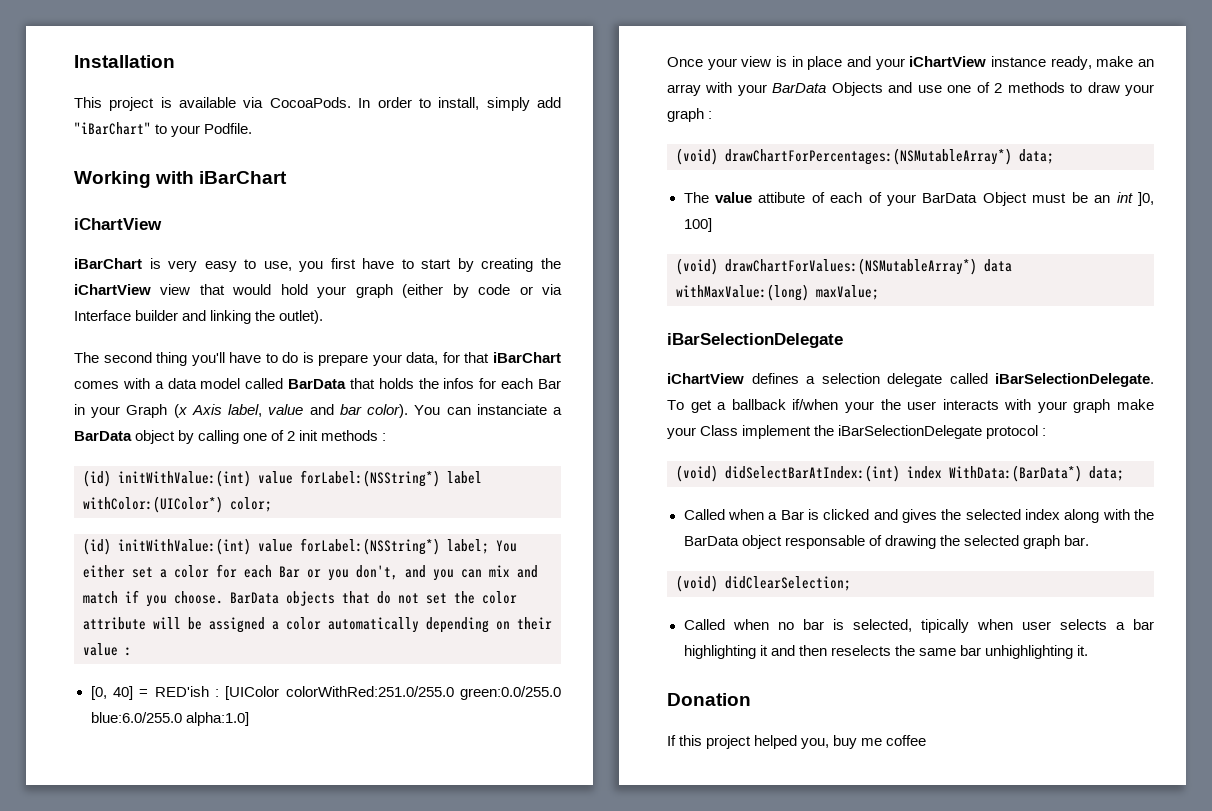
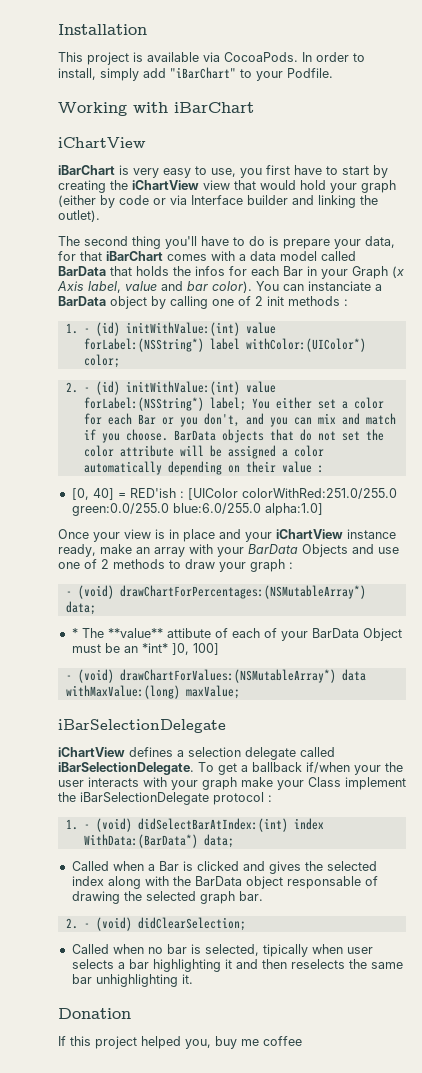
- (id) initWithValue:(int) value forLabel:(NSString*) label withColor:(UIColor*) color;
+ 1. - (id) initWithValue:(int) value forLabel:(NSString*) label withColor:(UIColor*) color;
- (id) initWithValue:(int) value forLabel:(NSString*) label; You either set a color for each Bar or you don't, and you can mix and match if you choose.
+ 2. - (id) initWithValue:(int) value forLabel:(NSString*) label; You either set a color for each Bar or you don't, and you can mix and match if you choose.
- (void) drawChartForPercentages:(NSMutableArray*) data;
+ - (void) drawChartForPercentages:(NSMutableArray*) data;
- The value attibute of each of your BarData Object must be an int ]0, 100]
+ * The **value** attibute of each of your BarData Object must be an *int* ]0, 100]
- (void) drawChartForValues:(NSMutableArray*) data withMaxValue:(long) maxValue;
+ - (void) drawChartForValues:(NSMutableArray*) data withMaxValue:(long) maxValue;
- (void) didSelectBarAtIndex:(int) index WithData:(BarData*) data;
+ 1. - (void) didSelectBarAtIndex:(int) index WithData:(BarData*) data;
- (void) didClearSelection;
+ 2. - (void) didClearSelection;

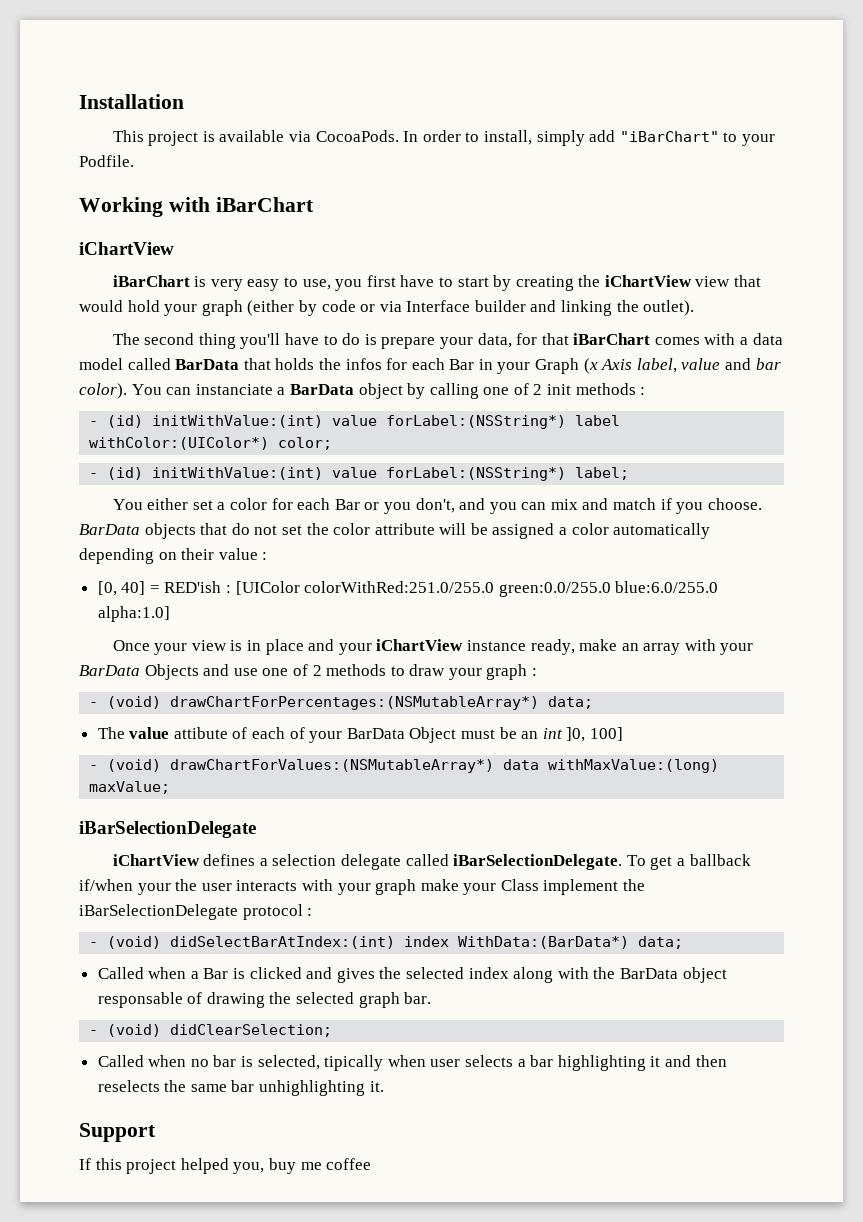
- 1. - (id) initWithValue:(int) value forLabel:(NSString*) label withColor:(UIColor*) color;
+ - (id) initWithValue:(int) value forLabel:(NSString*) label withColor:(UIColor*) color;
- 2. - (id) initWithValue:(int) value forLabel:(NSString*) label; You either set a color for each Bar or you don't, and you can mix and match if you choose.
+ - (id) initWithValue:(int) value forLabel:(NSString*) label;
+ You either set a color for each Bar or you don't, and you can mix and match if you choose.
- * The **value** attibute of each of your BarData Object must be an *int* ]0, 100]
+ The value attibute of each of your BarData Object must be an int ]0, 100]
- 1. - (void) didSelectBarAtIndex:(int) index WithData:(BarData*) data;
+ - (void) didSelectBarAtIndex:(int) index WithData:(BarData*) data;
- 2. - (void) didClearSelection;
+ - (void) didClearSelection;
- Donation
+ Support

